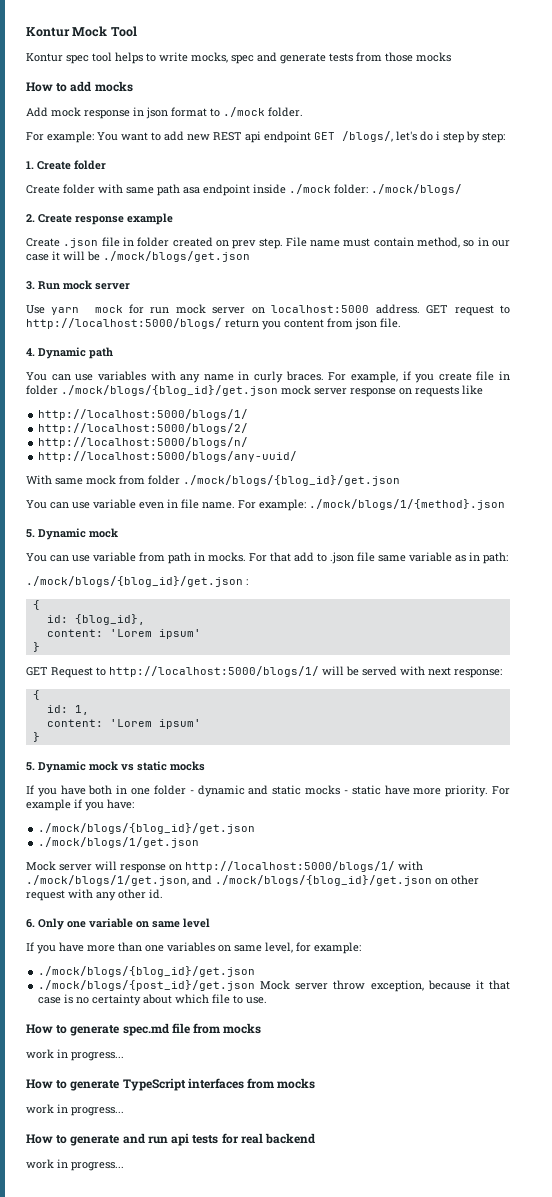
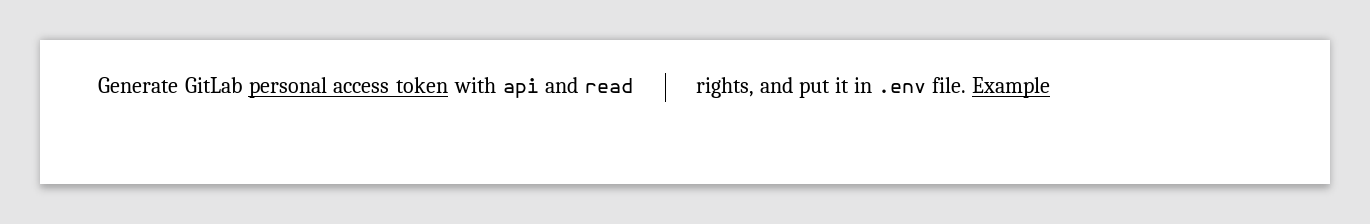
- Kontur Mock Tool
- Kontur spec tool helps to write mocks, spec and generate tests from those mocks
- How to add mocks
- Add mock response in json format to ./mock folder.
- For example: You want to add new REST api endpoint GET /blogs/, let's do i step by step:
- 1. Create folder
- Create folder with same path asa endpoint inside ./mock folder: ./mock/blogs/
- 2. Create response example
- Create .json file in folder created on prev step. File name must contain method, so in our case it will be ./mock/blogs/get.json
- 3. Run mock server
- Use yarn mock for run mock server on localhost:5000 address. GET request to http://localhost:5000/blogs/ return you content from json file.
- 4. Dynamic path
- You can use variables with any name in curly braces. For example, if you create file in folder ./mock/blogs/{blog_id}/get.json mock server response on requests like
- http://localhost:5000/blogs/1/
- http://localhost:5000/blogs/2/
- http://localhost:5000/blogs/n/
- http://localhost:5000/blogs/any-uuid/
- With same mock from folder ./mock/blogs/{blog_id}/get.json
- You can use variable even in file name. For example: ./mock/blogs/1/{method}.json
- 5. Dynamic mock
- You can use variable from path in mocks. For that add to .json file same variable as in path:
- ./mock/blogs/{blog_id}/get.json :
- {
- id: {blog_id},
- content: 'Lorem ipsum'
- }
- GET Request to http://localhost:5000/blogs/1/ will be served with next response:
- {
- id: 1,
- content: 'Lorem ipsum'
- }
- 5. Dynamic mock vs static mocks
- If you have both in one folder - dynamic and static mocks - static have more priority. For example if you have:
- ./mock/blogs/{blog_id}/get.json
- ./mock/blogs/1/get.json
- Mock server will response on http://localhost:5000/blogs/1/ with ./mock/blogs/1/get.json, and ./mock/blogs/{blog_id}/get.json on other request with any other id.
- 6. Only one variable on same level
- If you have more than one variables on same level, for example:
- ./mock/blogs/{blog_id}/get.json
- ./mock/blogs/{post_id}/get.json Mock server throw exception, because it that case is no certainty about which file to use.
- How to generate spec.md file from mocks
- work in progress...
- How to generate TypeScript interfaces from mocks
- work in progress...
- How to generate and run api tests for real backend
- work in progress...
+ Generate GitLab personal access token with api and read rights, and put it in .env file. Example

